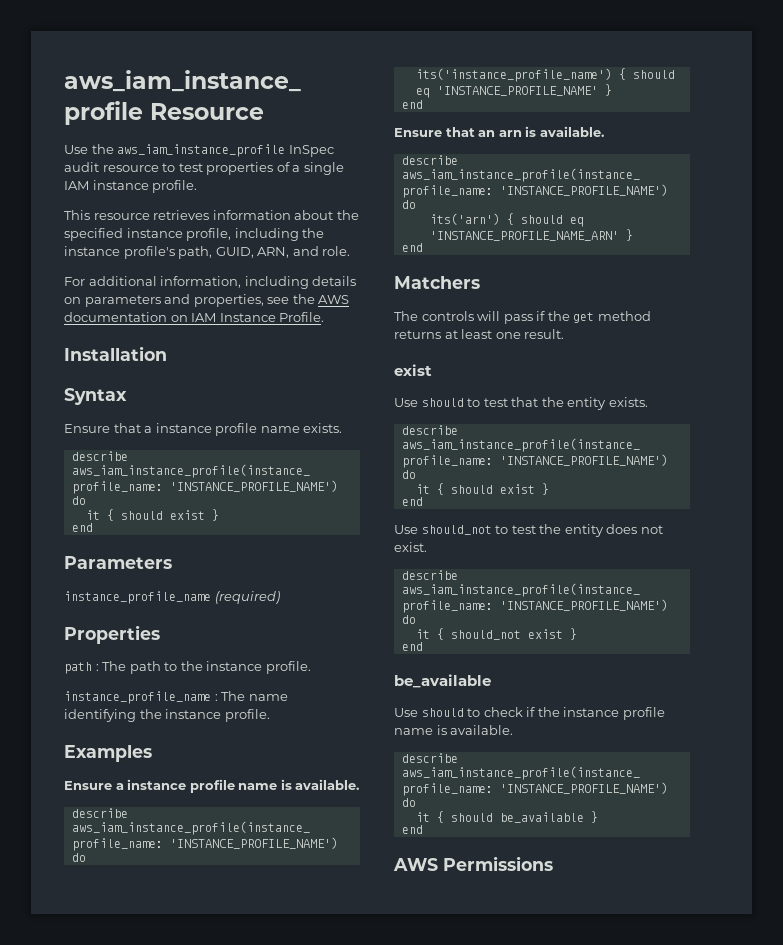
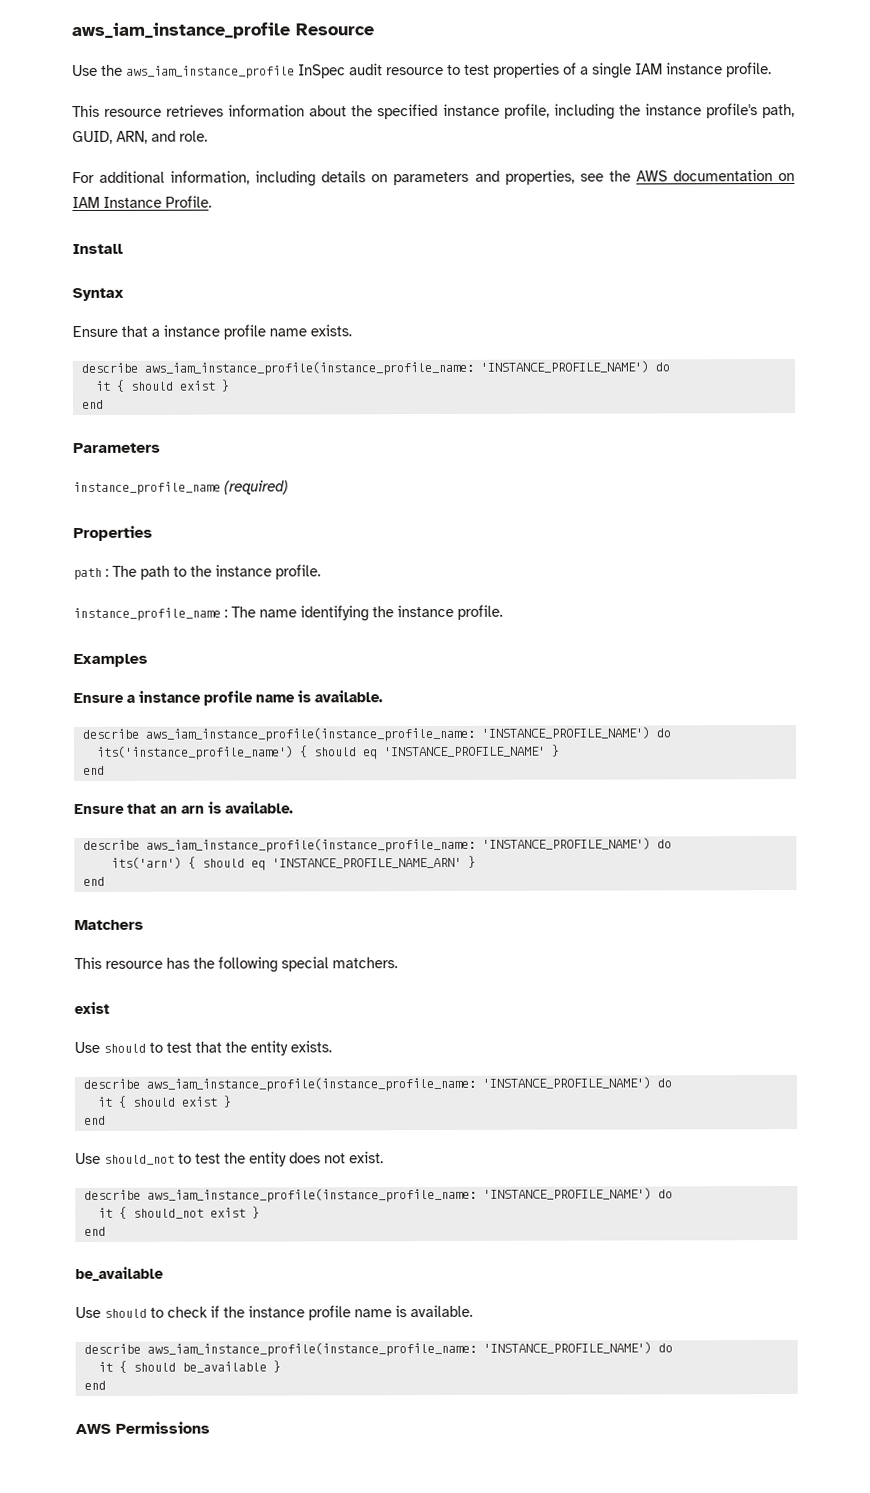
- Installation
+ Install
- The controls will pass if the get method returns at least one result.
+ This resource has the following special matchers.

